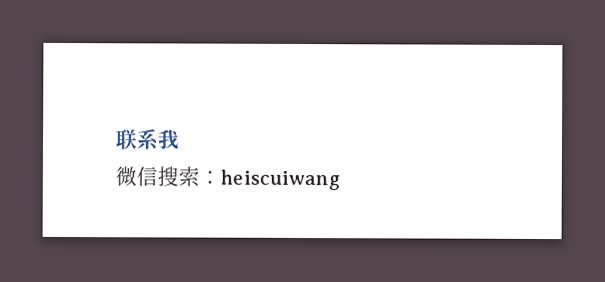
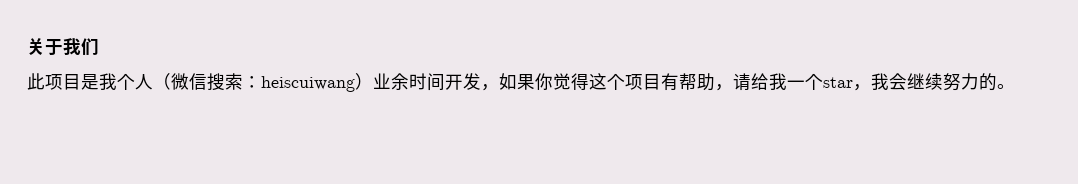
- 联系我
- 微信搜索：heiscuiwang
+ 关于我们
+ 此项目是我个人（微信搜索：heiscuiwang）业余时间开发，如果你觉得这个项目有帮助，请给我一个star，我会继续努力的。

